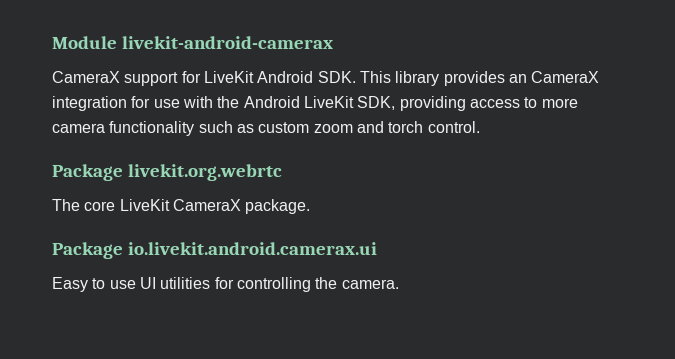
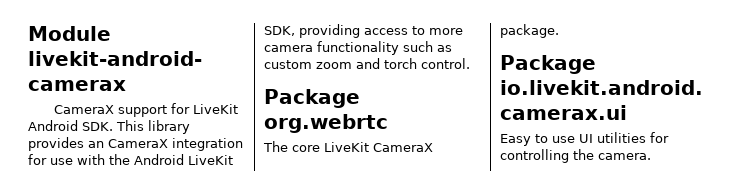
- Package livekit.org.webrtc
+ Package org.webrtc

